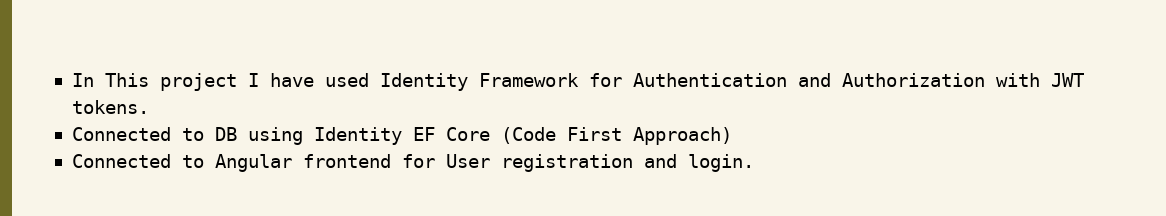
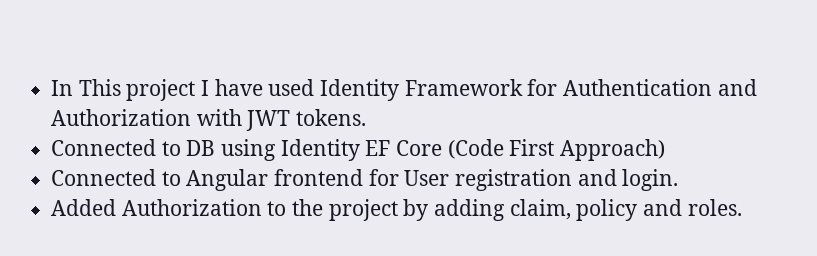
+ Added Authorization to the project by adding claim, policy and roles.

